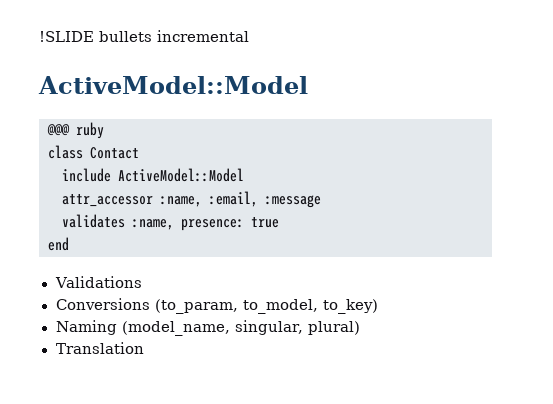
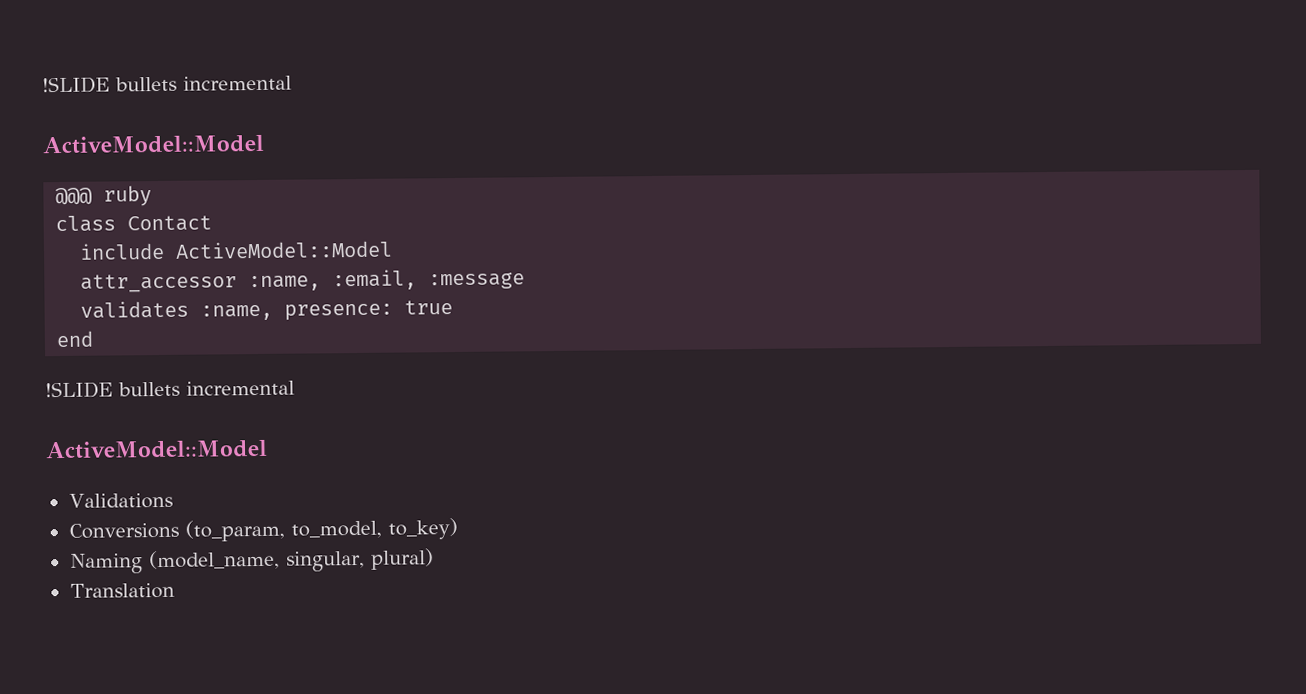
  end
+ !SLIDE bullets incremental
+ ActiveModel::Model

